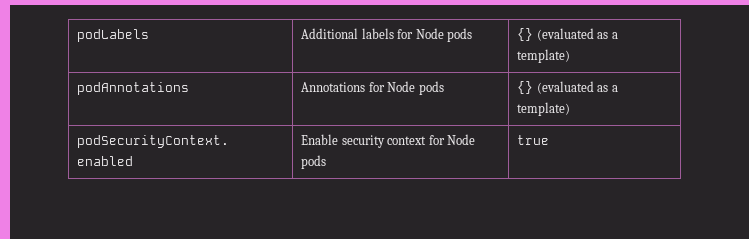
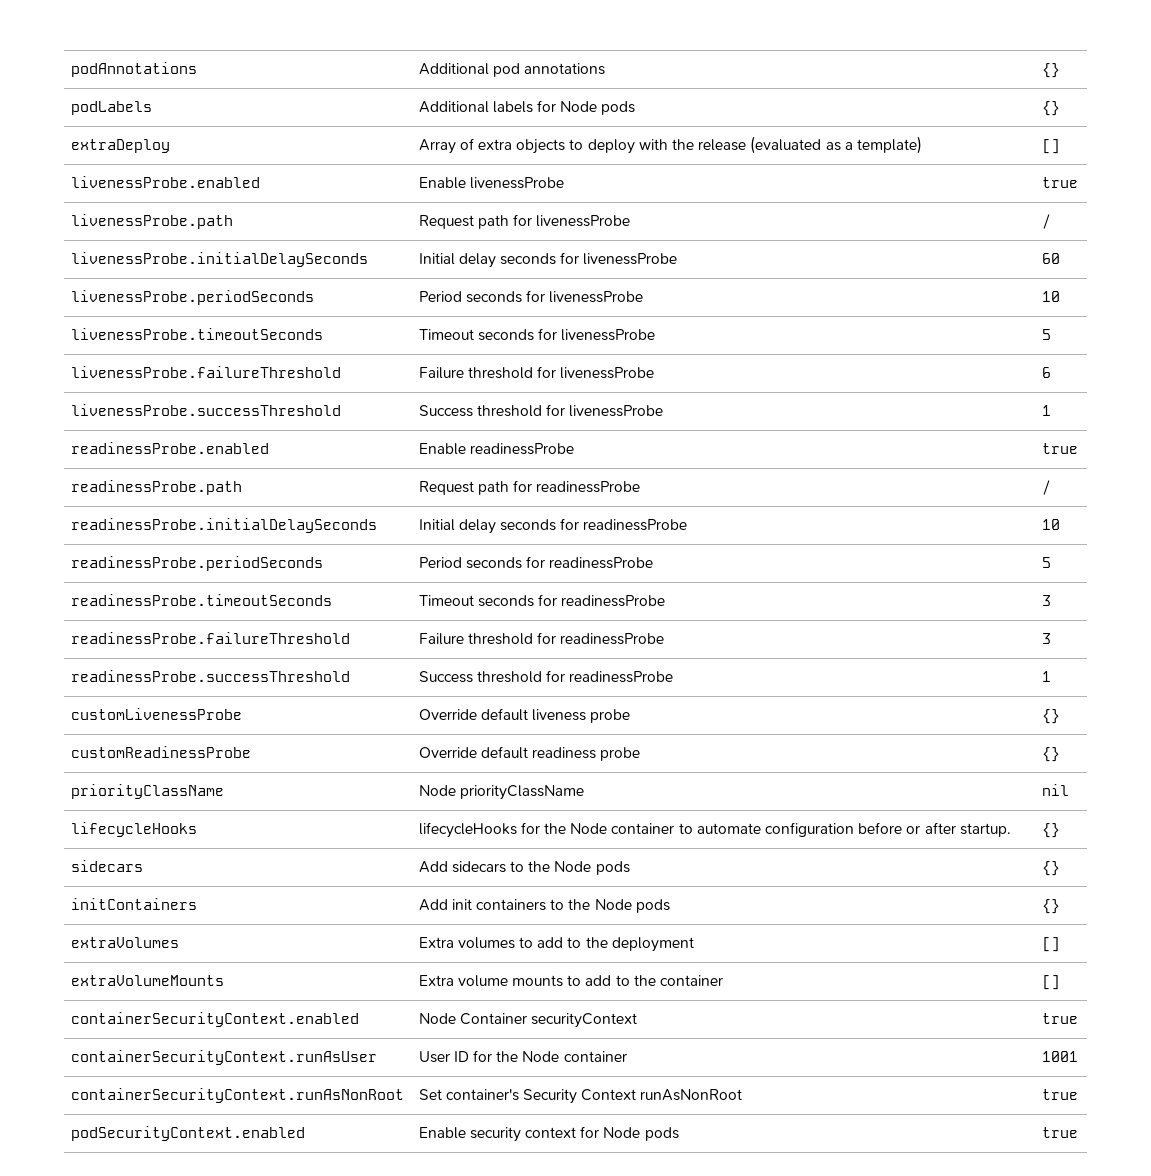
+ podAnnotations | Additional pod annotations | {}
- podLabels | Additional labels for Node pods | {} (evaluated as a template)
- podAnnotations | Annotations for Node pods | {} (evaluated as a template)
+ podLabels | Additional labels for Node pods | {}
+ extraDeploy | Array of extra objects to deploy with the release (evaluated as a template) | []
+ livenessProbe.enabled | Enable livenessProbe | true
+ livenessProbe.path | Request path for livenessProbe | /
+ livenessProbe.initialDelaySeconds | Initial delay seconds for livenessProbe | 60
+ livenessProbe.periodSeconds | Period seconds for livenessProbe | 10
+ livenessProbe.timeoutSeconds | Timeout seconds for livenessProbe | 5
+ livenessProbe.failureThreshold | Failure threshold for livenessProbe | 6
+ livenessProbe.successThreshold | Success threshold for livenessProbe | 1
+ readinessProbe.enabled | Enable readinessProbe | true
+ readinessProbe.path | Request path for readinessProbe | /
+ readinessProbe.initialDelaySeconds | Initial delay seconds for readinessProbe | 10
+ readinessProbe.periodSeconds | Period seconds for readinessProbe | 5
+ readinessProbe.timeoutSeconds | Timeout seconds for readinessProbe | 3
+ readinessProbe.failureThreshold | Failure threshold for readinessProbe | 3
+ readinessProbe.successThreshold | Success threshold for readinessProbe | 1
+ customLivenessProbe | Override default liveness probe | {}
+ customReadinessProbe | Override default readiness probe | {}
+ priorityClassName | Node priorityClassName | nil
+ lifecycleHooks | lifecycleHooks for the Node container to automate configuration before or after startup. | {}
+ sidecars | Add sidecars to the Node pods | {}
+ initContainers | Add init containers to the Node pods | {}
+ extraVolumes | Extra volumes to add to the deployment | []
+ extraVolumeMounts | Extra volume mounts to add to the container | []
+ containerSecurityContext.enabled | Node Container securityContext | true
+ containerSecurityContext.runAsUser | User ID for the Node container | 1001
+ containerSecurityContext.runAsNonRoot | Set container's Security Context runAsNonRoot | true

